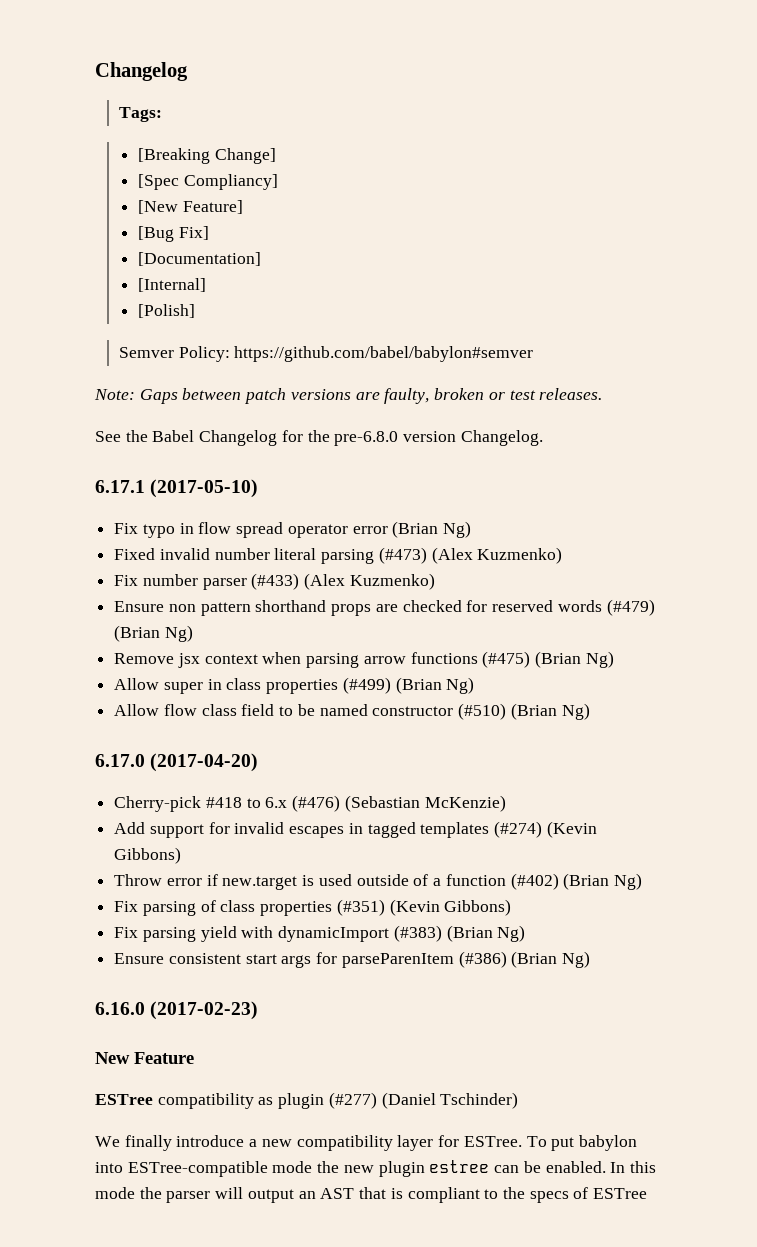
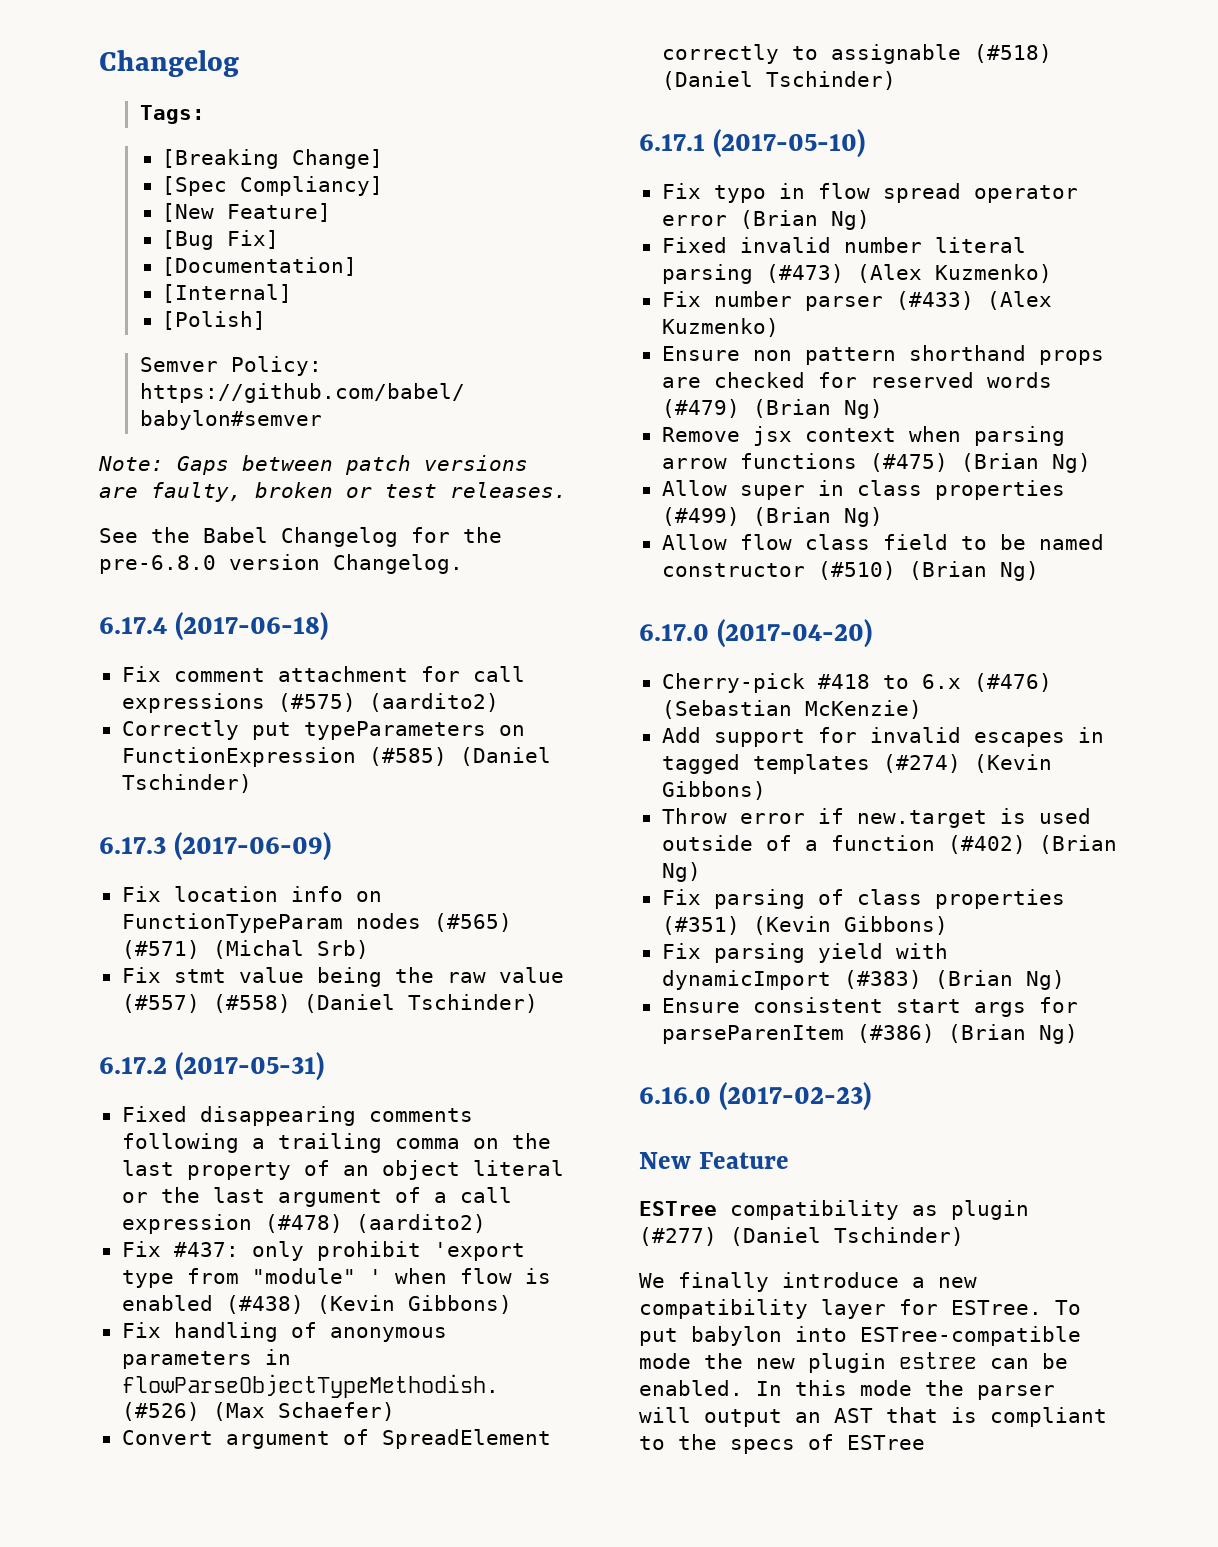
+ 6.17.4 (2017-06-18)
+ Fix comment attachment for call expressions (#575) (aardito2)
+ Correctly put typeParameters on FunctionExpression (#585) (Daniel Tschinder)
+ 6.17.3 (2017-06-09)
+ Fix location info on FunctionTypeParam nodes (#565) (#571) (Michal Srb)
+ Fix stmt value being the raw value (#557) (#558) (Daniel Tschinder)
+ 6.17.2 (2017-05-31)
+ Fixed disappearing comments following a trailing comma on the last property of an object literal or the last argument of a call expression (#478) (aardito2)
+ Fix #437: only prohibit 'export type from "module" ' when flow is enabled (#438) (Kevin Gibbons)
+ Fix handling of anonymous parameters in flowParseObjectTypeMethodish. (#526) (Max Schaefer)
+ Convert argument of SpreadElement correctly to assignable (#518) (Daniel Tschinder)

